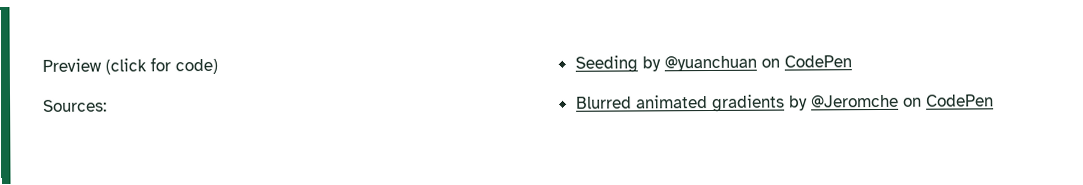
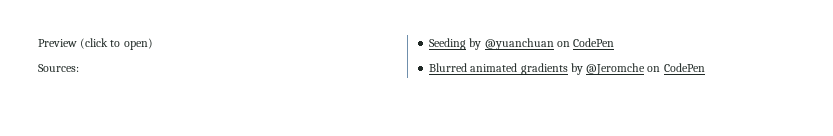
- Preview (click for code)
+ Preview (click to open)

